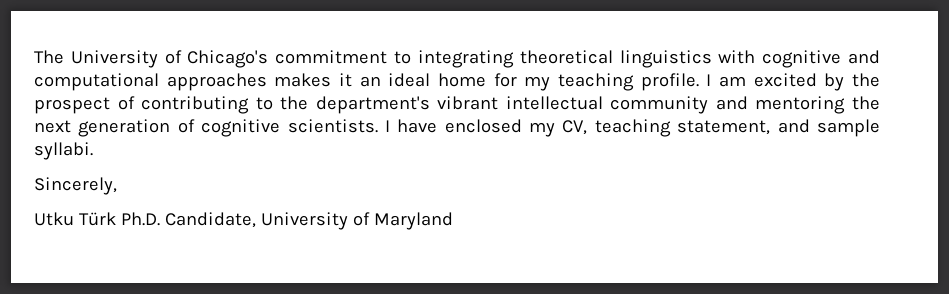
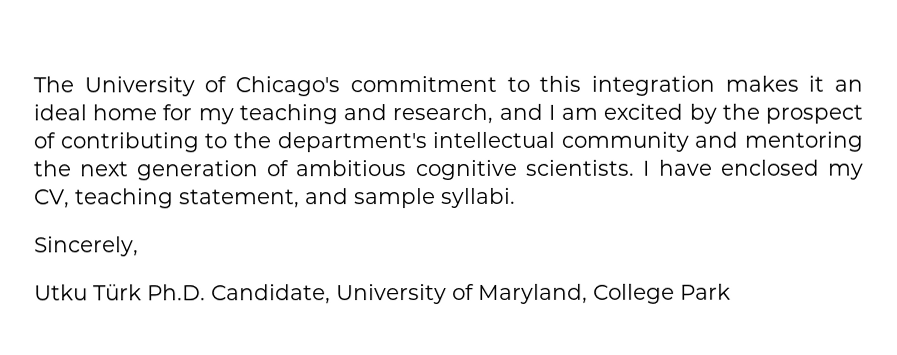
- The University of Chicago's commitment to integrating theoretical linguistics with cognitive and computational approaches makes it an ideal home for my teaching profile. I am excited by the prospect of contributing to the department's vibrant intellectual community and mentoring the next generation of cognitive scientists.
+ The University of Chicago's commitment to this integration makes it an ideal home for my teaching and research, and I am excited by the prospect of contributing to the department's intellectual community and mentoring the next generation of ambitious cognitive scientists.
- Utku Türk Ph.D. Candidate, University of Maryland
+ Utku Türk Ph.D. Candidate, University of Maryland, College Park

